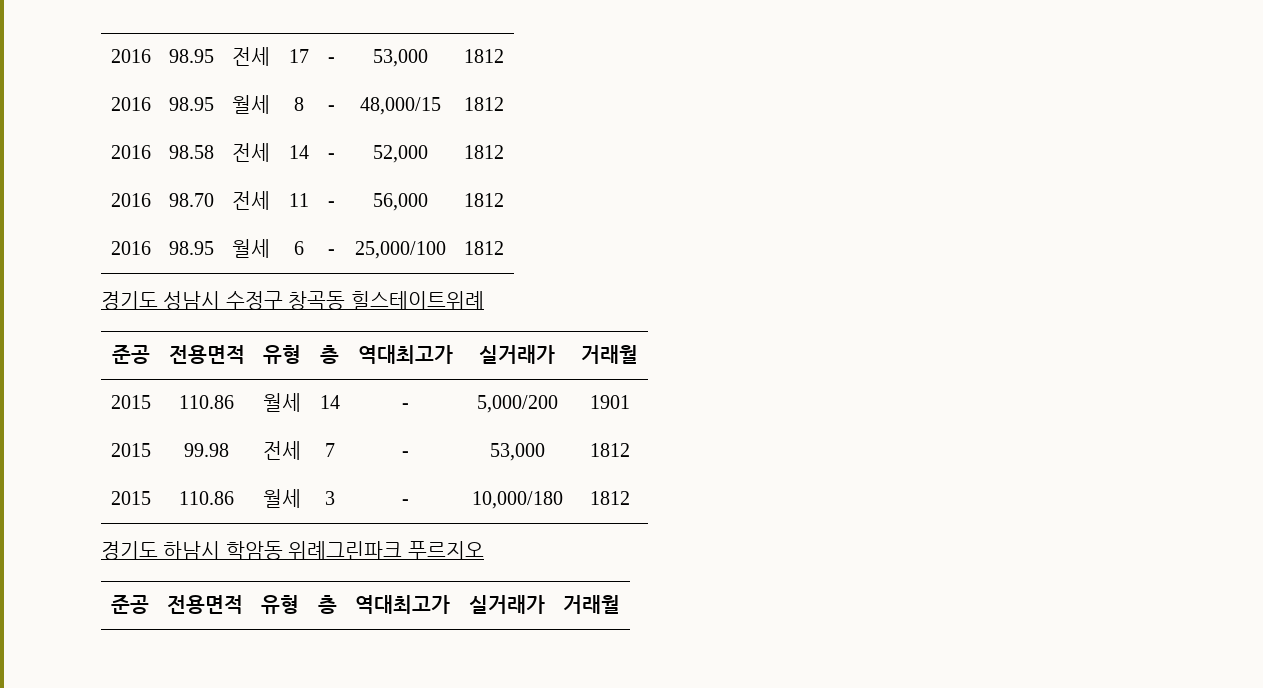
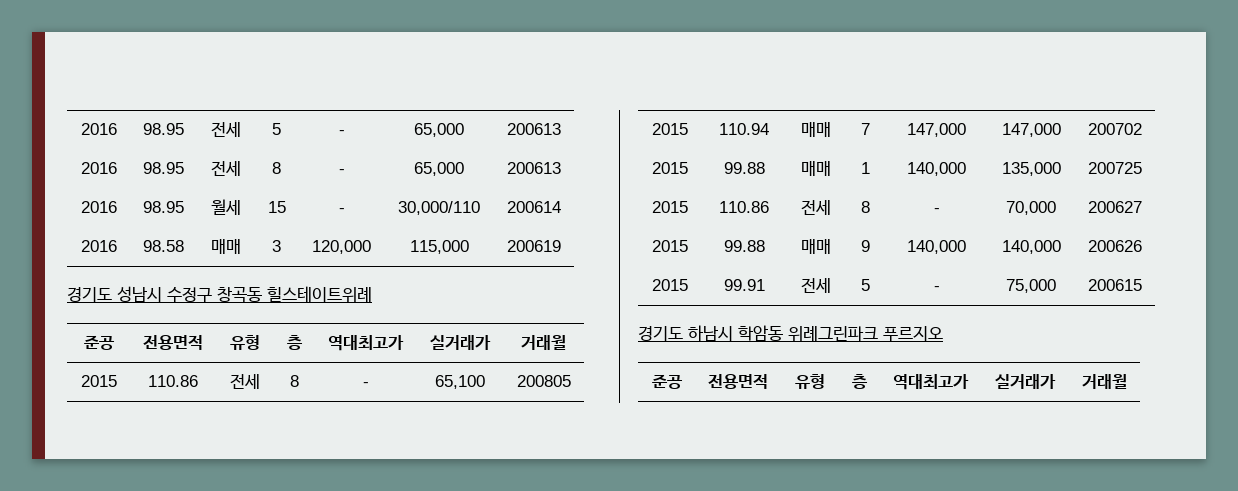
- 2016 | 98.95 | 전세 | 17 | - | 53,000 | 1812
- 2016 | 98.95 | 월세 | 8 | - | 48,000/15 | 1812
+ 2016 | 98.95 | 전세 | 5 | - | 65,000 | 200613
+ 2016 | 98.95 | 전세 | 8 | - | 65,000 | 200613
+ 2016 | 98.95 | 월세 | 15 | - | 30,000/110 | 200614
- 2016 | 98.58 | 전세 | 14 | - | 52,000 | 1812
- 2016 | 98.70 | 전세 | 11 | - | 56,000 | 1812
- 2016 | 98.95 | 월세 | 6 | - | 25,000/100 | 1812
+ 2016 | 98.58 | 매매 | 3 | 120,000 | 115,000 | 200619
- 2015 | 110.86 | 월세 | 14 | - | 5,000/200 | 1901
- 2015 | 99.98 | 전세 | 7 | - | 53,000 | 1812
- 2015 | 110.86 | 월세 | 3 | - | 10,000/180 | 1812
+ 2015 | 110.86 | 전세 | 8 | - | 65,100 | 200805
+ 2015 | 110.94 | 매매 | 7 | 147,000 | 147,000 | 200702
+ 2015 | 99.88 | 매매 | 1 | 140,000 | 135,000 | 200725
+ 2015 | 110.86 | 전세 | 8 | - | 70,000 | 200627
+ 2015 | 99.88 | 매매 | 9 | 140,000 | 140,000 | 200626
+ 2015 | 99.91 | 전세 | 5 | - | 75,000 | 200615

